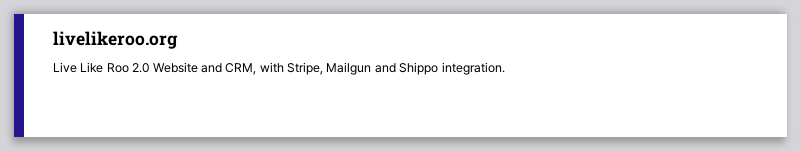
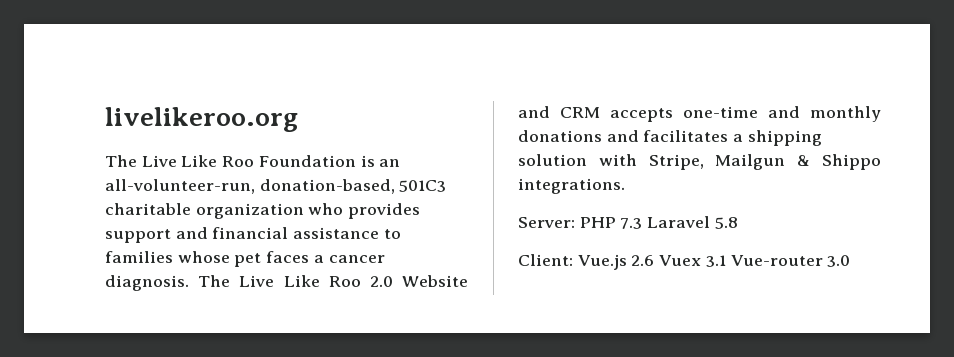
- Live Like Roo 2.0 Website and CRM, with Stripe, Mailgun and Shippo integration.
+ The Live Like Roo Foundation is an all-volunteer-run, donation-based, 501C3 charitable organization who provides support and financial assistance to families whose pet faces a cancer diagnosis. The Live Like Roo 2.0 Website and CRM accepts one-time and monthly donations and facilitates a shipping solution with Stripe, Mailgun & Shippo integrations.
+ Server: PHP 7.3 Laravel 5.8
+ Client: Vue.js 2.6 Vuex 3.1 Vue-router 3.0

